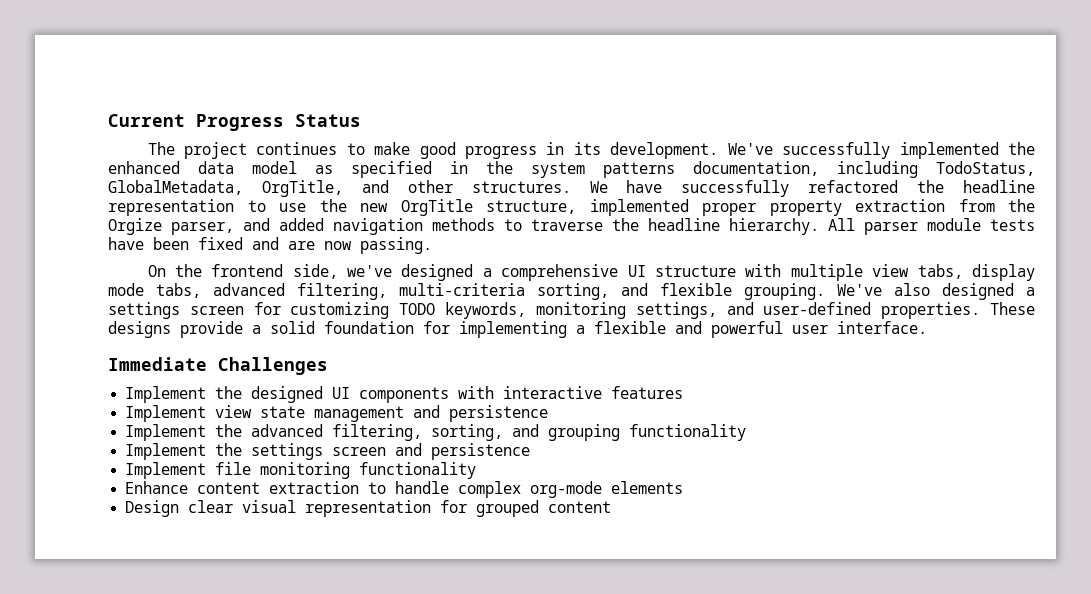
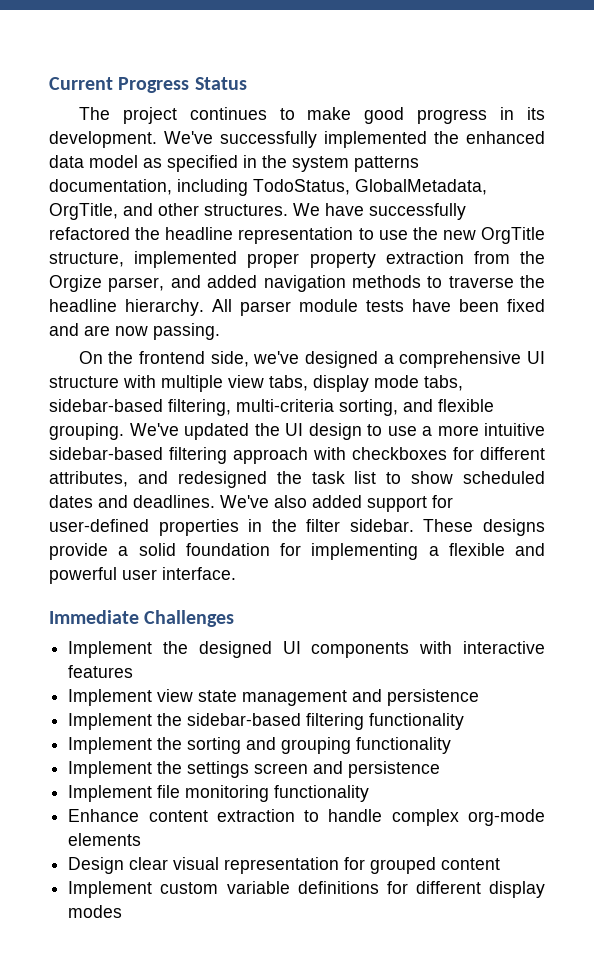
- On the frontend side, we've designed a comprehensive UI structure with multiple view tabs, display mode tabs, advanced filtering, multi-criteria sorting, and flexible grouping.
+ On the frontend side, we've designed a comprehensive UI structure with multiple view tabs, display mode tabs, sidebar-based filtering, multi-criteria sorting, and flexible grouping.
- We've also designed a settings screen for customizing TODO keywords, monitoring settings, and user-defined properties.
+ We've updated the UI design to use a more intuitive sidebar-based filtering approach with checkboxes for different attributes, and redesigned the task list to show scheduled dates and deadlines. We've also added support for user-defined properties in the filter sidebar.
- Implement the advanced filtering, sorting, and grouping functionality
+ Implement the sidebar-based filtering functionality
+ Implement the sorting and grouping functionality
+ Implement custom variable definitions for different display modes

